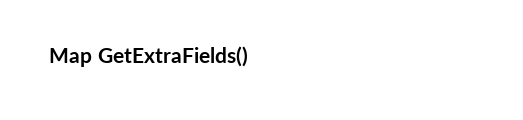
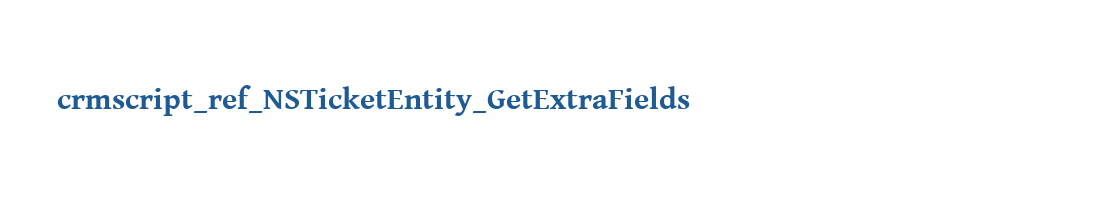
- Map GetExtraFields()
+ crmscript_ref_NSTicketEntity_GetExtraFields

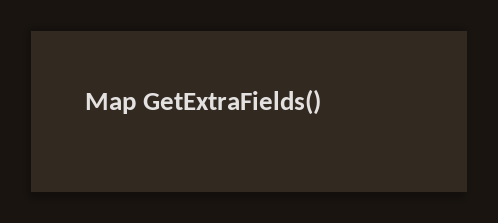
- crmscript_ref_NSTicketEntity_GetExtraFields
+ Map GetExtraFields()

